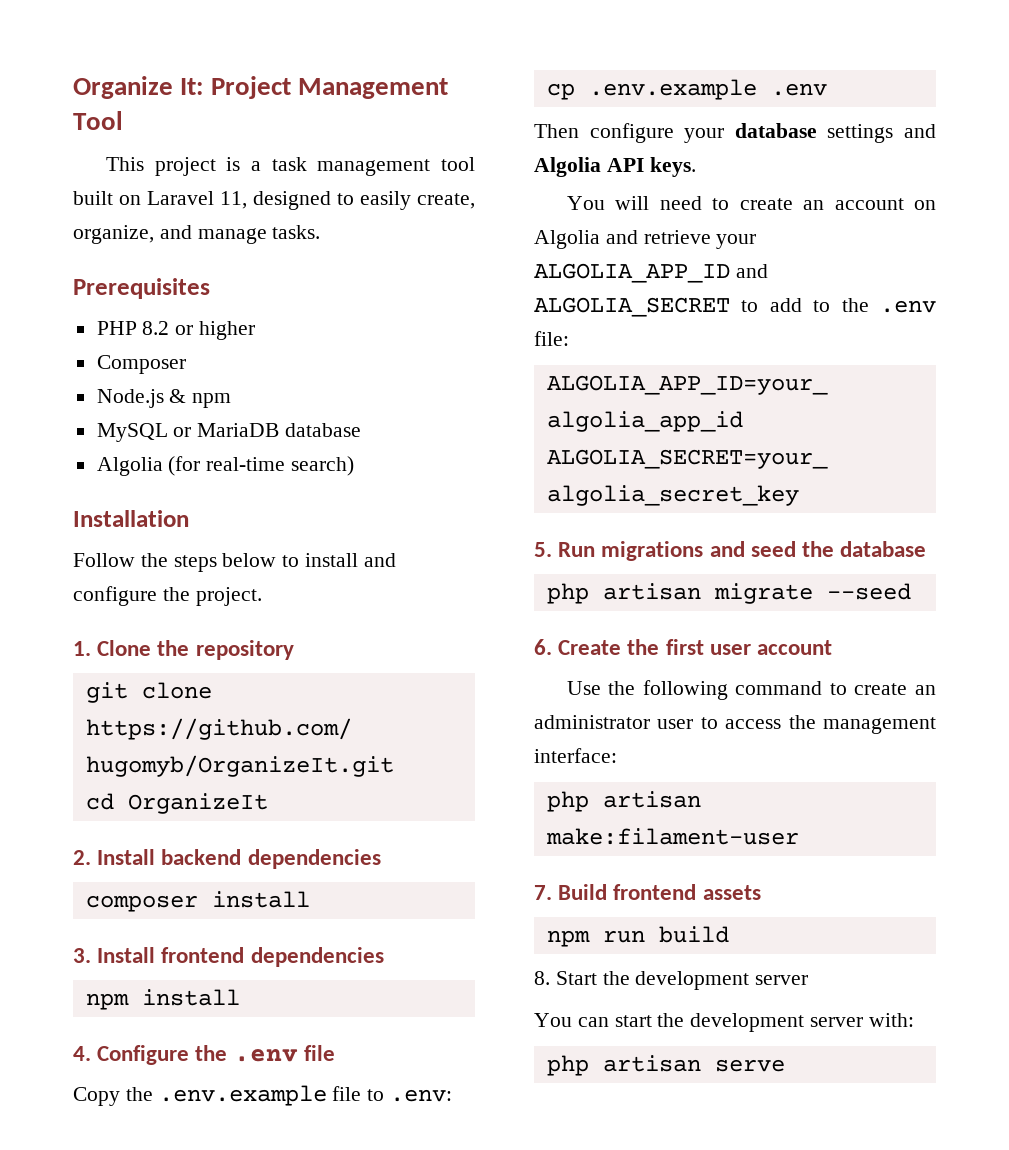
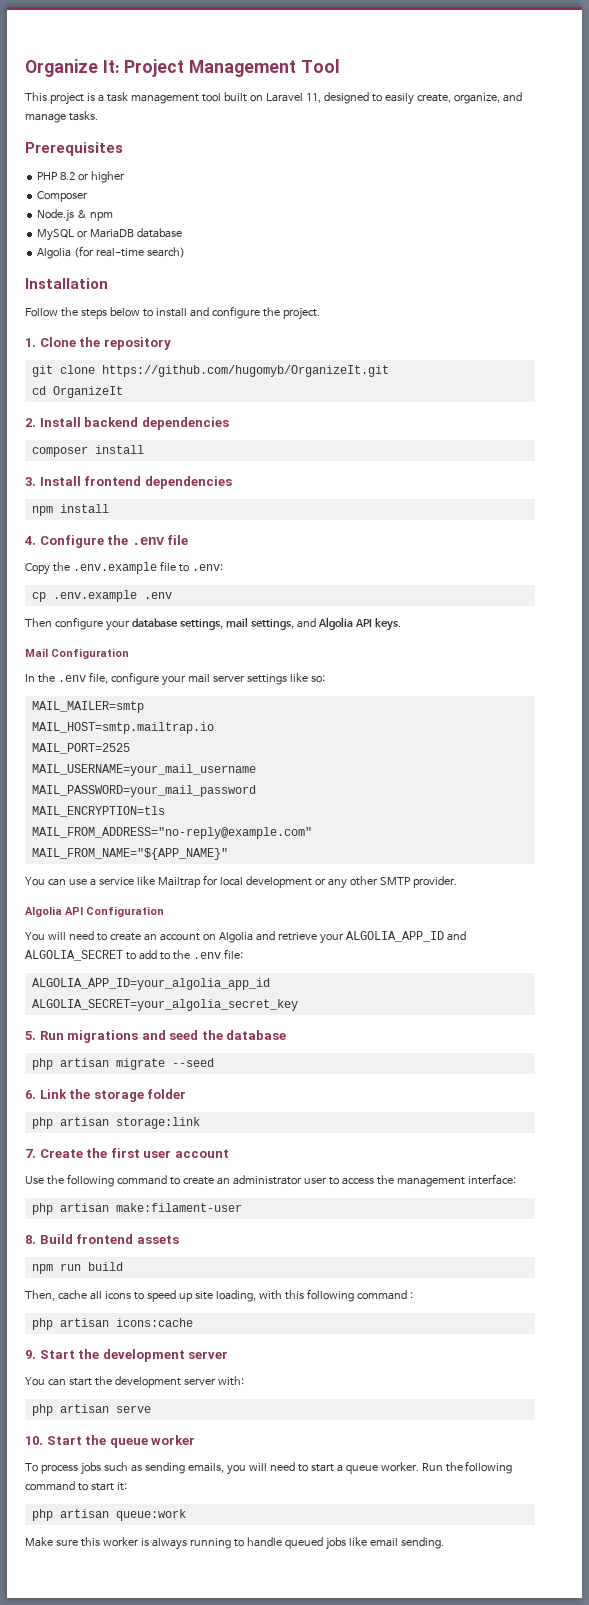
- Then configure your database settings and Algolia API keys.
+ Then configure your database settings, mail settings, and Algolia API keys.
+ Mail Configuration
+ In the .env file, configure your mail server settings like so:
+ MAIL_MAILER=smtp
+ MAIL_HOST=smtp.mailtrap.io
+ MAIL_PORT=2525
+ MAIL_USERNAME=your_mail_username
+ MAIL_PASSWORD=your_mail_password
+ MAIL_ENCRYPTION=tls
+ MAIL_FROM_ADDRESS="no-reply@example.com"
+ MAIL_FROM_NAME="${APP_NAME}"
+ You can use a service like Mailtrap for local development or any other SMTP provider.
+ Algolia API Configuration
- 6. Create the first user account
+ 6. Link the storage folder
+ php artisan storage:link
+ 7. Create the first user account
- 7. Build frontend assets
+ 8. Build frontend assets
- 8. Start the development server
+ Then, cache all icons to speed up site loading, with this following command :
+ php artisan icons:cache
+ 9. Start the development server
+ 10. Start the queue worker
+ To process jobs such as sending emails, you will need to start a queue worker. Run the following command to start it:
+ php artisan queue:work
+ Make sure this worker is always running to handle queued jobs like email sending.

